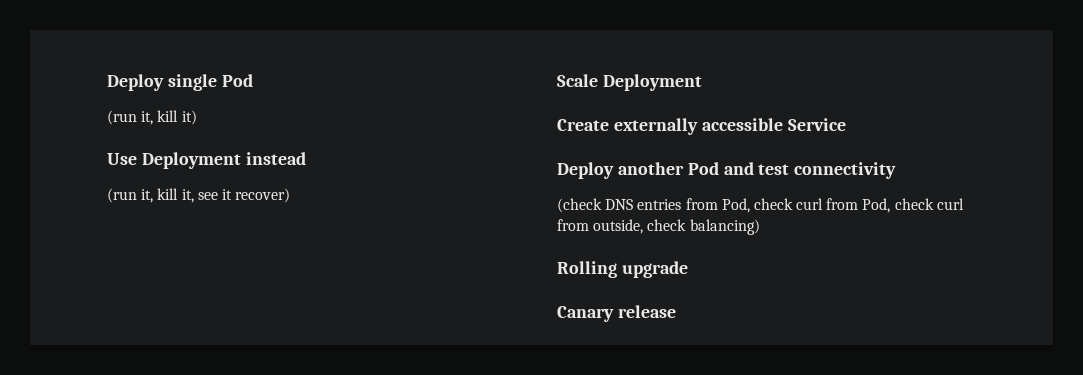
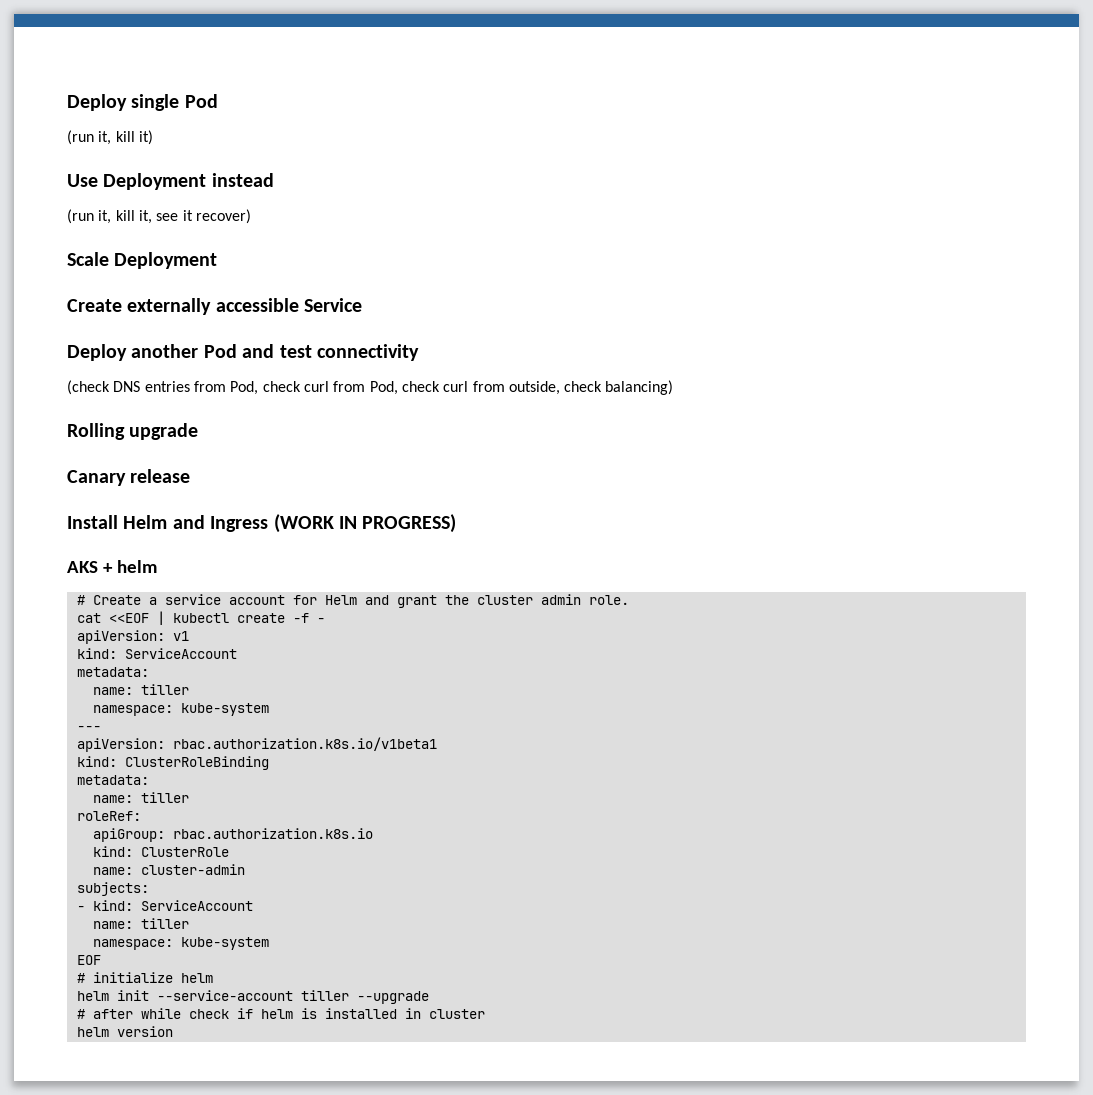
+ Install Helm and Ingress (WORK IN PROGRESS)
+ AKS + helm
+ # Create a service account for Helm and grant the cluster admin role.
+ cat <<EOF | kubectl create -f -
+ apiVersion: v1
+ kind: ServiceAccount
+ metadata:
+ name: tiller
+ namespace: kube-system
+ ---
+ apiVersion: rbac.authorization.k8s.io/v1beta1
+ kind: ClusterRoleBinding
+ metadata:
+ name: tiller
+ roleRef:
+ apiGroup: rbac.authorization.k8s.io
+ kind: ClusterRole
+ name: cluster-admin
+ subjects:
+ - kind: ServiceAccount
+ name: tiller
+ namespace: kube-system
+ EOF
+ # initialize helm
+ helm init --service-account tiller --upgrade
+ # after while check if helm is installed in cluster
+ helm version

